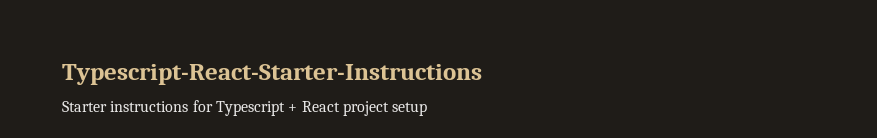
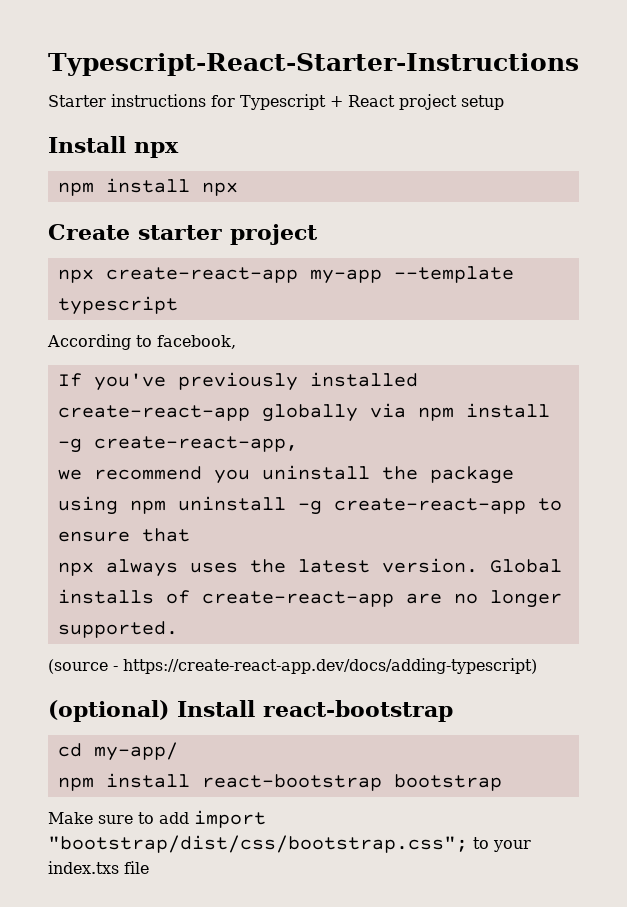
+ Install npx
+ npm install npx
+ Create starter project
+ npx create-react-app my-app --template typescript
+ According to facebook,
+ If you've previously installed create-react-app globally via npm install -g create-react-app,
+ we recommend you uninstall the package using npm uninstall -g create-react-app to ensure that
+ npx always uses the latest version. Global installs of create-react-app are no longer supported.
+ (source - https://create-react-app.dev/docs/adding-typescript)
+ (optional) Install react-bootstrap
+ cd my-app/
+ npm install react-bootstrap bootstrap
+ Make sure to add import "bootstrap/dist/css/bootstrap.css"; to your index.txs file

